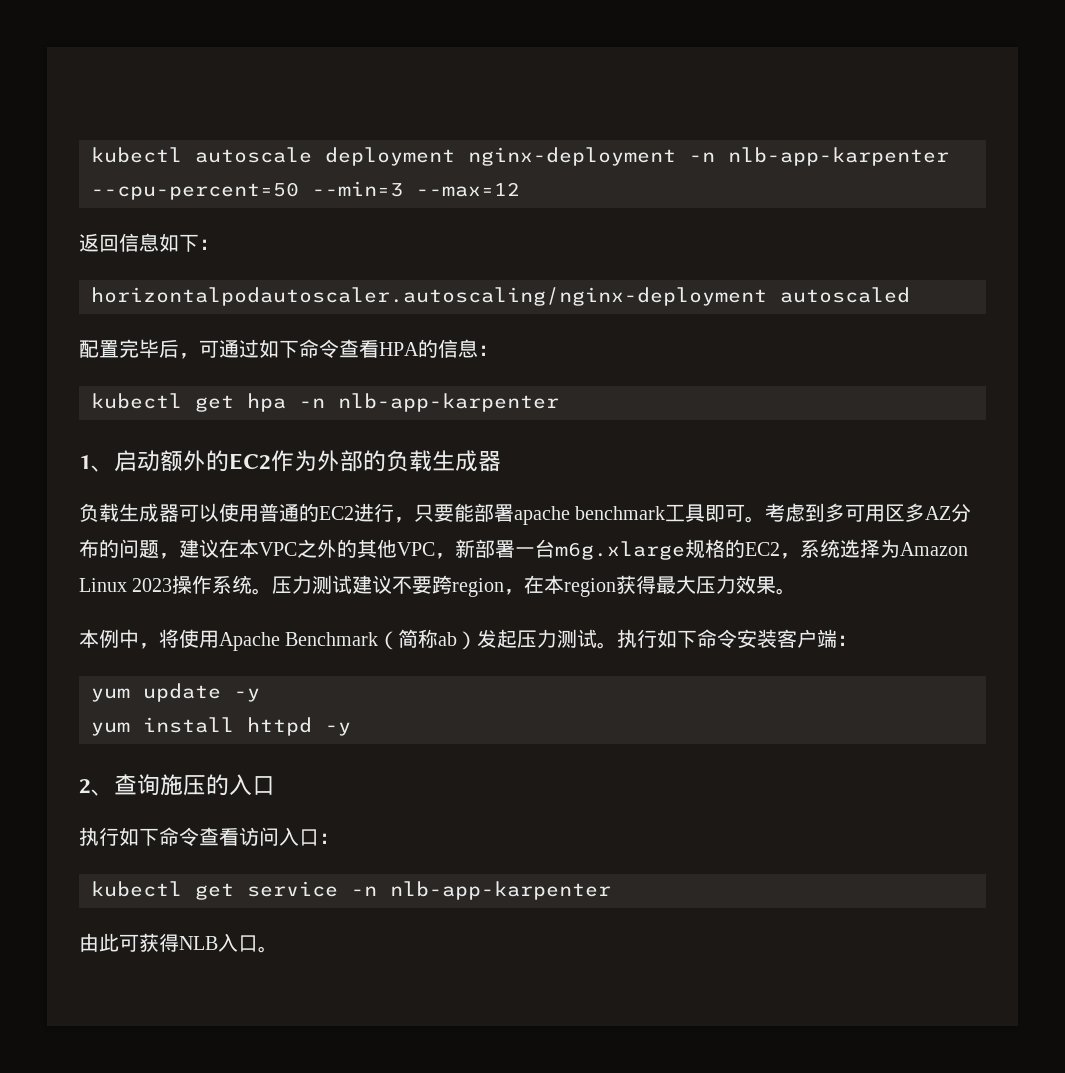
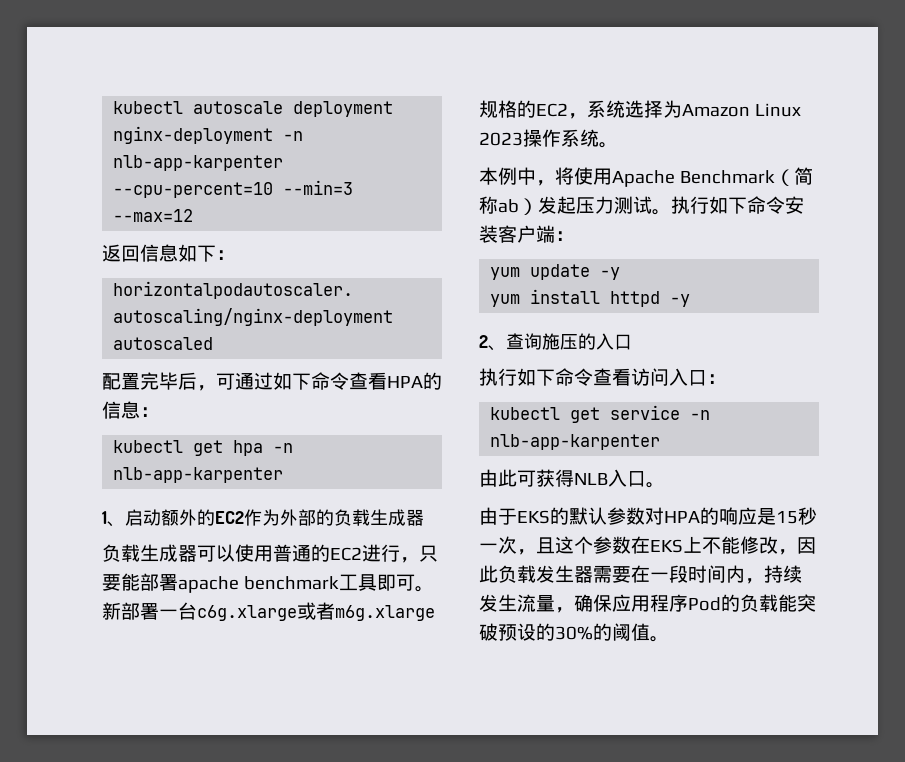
- kubectl autoscale deployment nginx-deployment -n nlb-app-karpenter --cpu-percent=50 --min=3 --max=12
+ kubectl autoscale deployment nginx-deployment -n nlb-app-karpenter --cpu-percent=10 --min=3 --max=12
- 考虑到多可用区多AZ分布的问题，建议在本VPC之外的其他VPC，新部署一台m6g.xlarge规格的EC2，系统选择为Amazon Linux 2023操作系统。压力测试建议不要跨region，在本region获得最大压力效果。
+ 新部署一台c6g.xlarge或者m6g.xlarge规格的EC2，系统选择为Amazon Linux 2023操作系统。
+ 由于EKS的默认参数对HPA的响应是15秒一次，且这个参数在EKS上不能修改，因此负载发生器需要在一段时间内，持续发生流量，确保应用程序Pod的负载能突破预设的30%的阈值。

